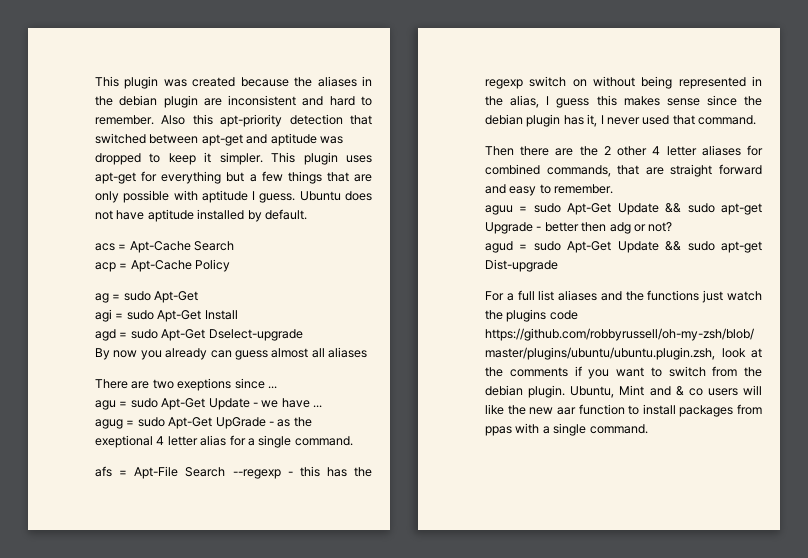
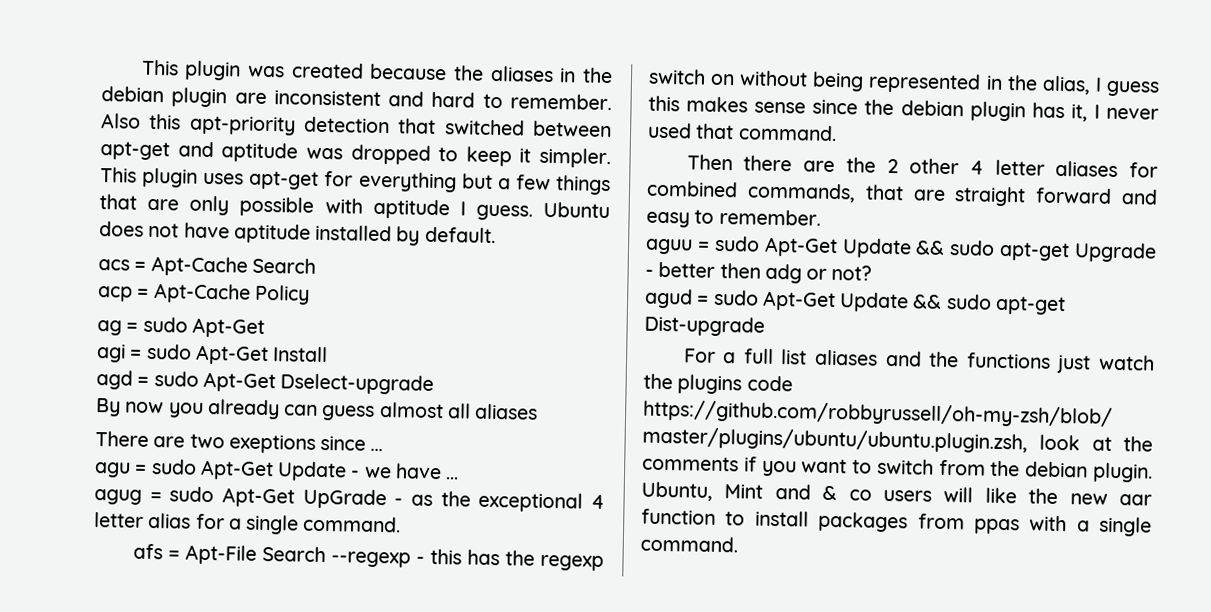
- agug = sudo Apt-Get UpGrade - as the exeptional 4 letter alias for a single command.
+ agug = sudo Apt-Get UpGrade - as the exceptional 4 letter alias for a single command.

